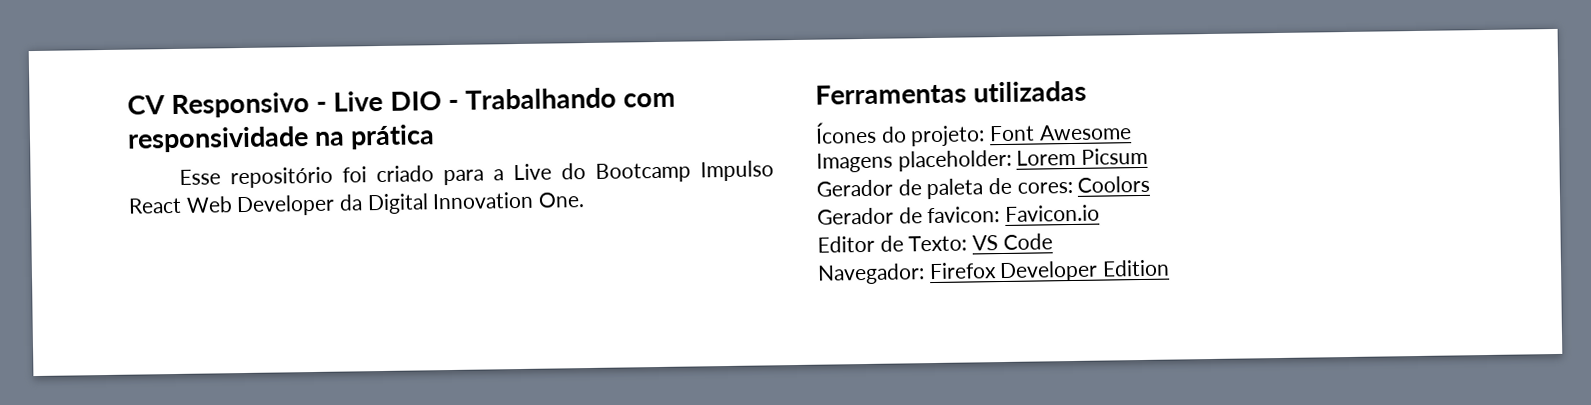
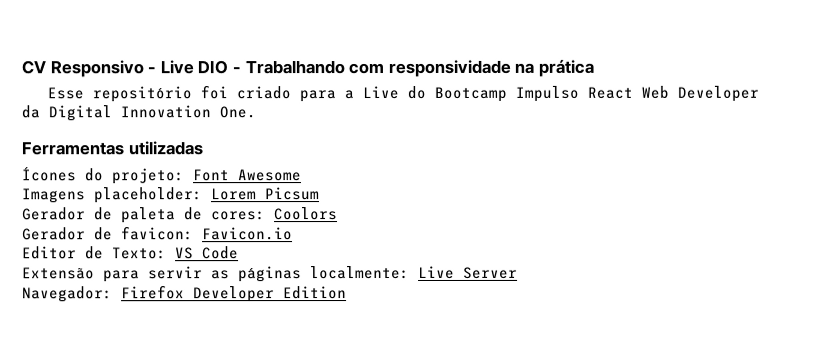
+ Extensão para servir as páginas localmente: Live Server

